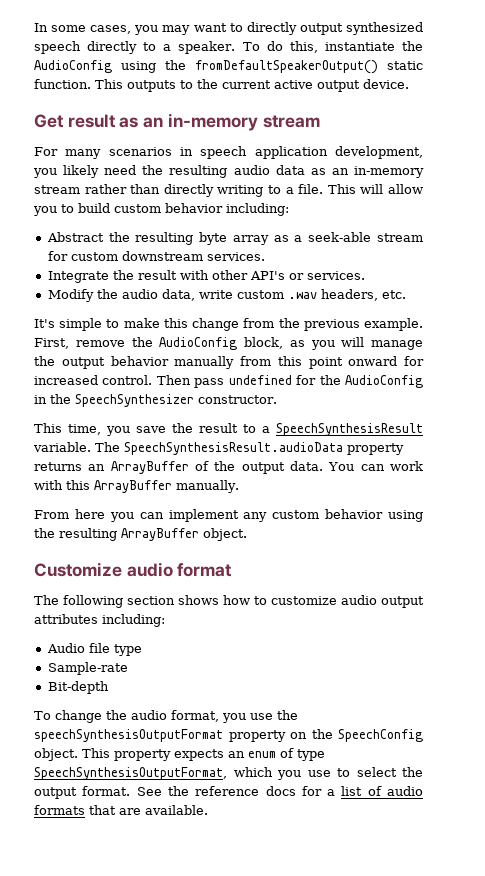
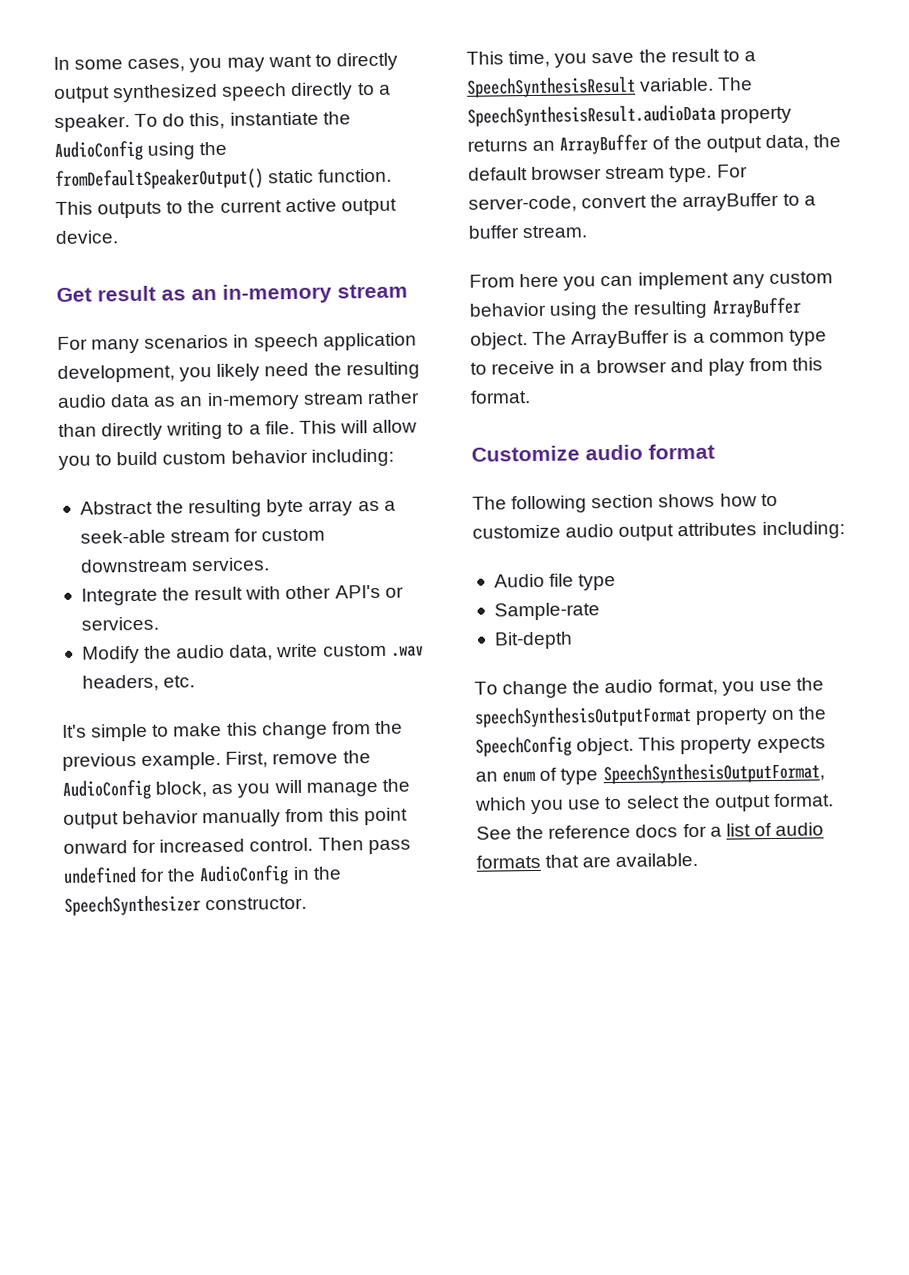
- The SpeechSynthesisResult.audioData property returns an ArrayBuffer of the output data. You can work with this ArrayBuffer manually.
+ The SpeechSynthesisResult.audioData property returns an ArrayBuffer of the output data, the default browser stream type. For server-code, convert the arrayBuffer to a buffer stream.
+ The ArrayBuffer is a common type to receive in a browser and play from this format.

